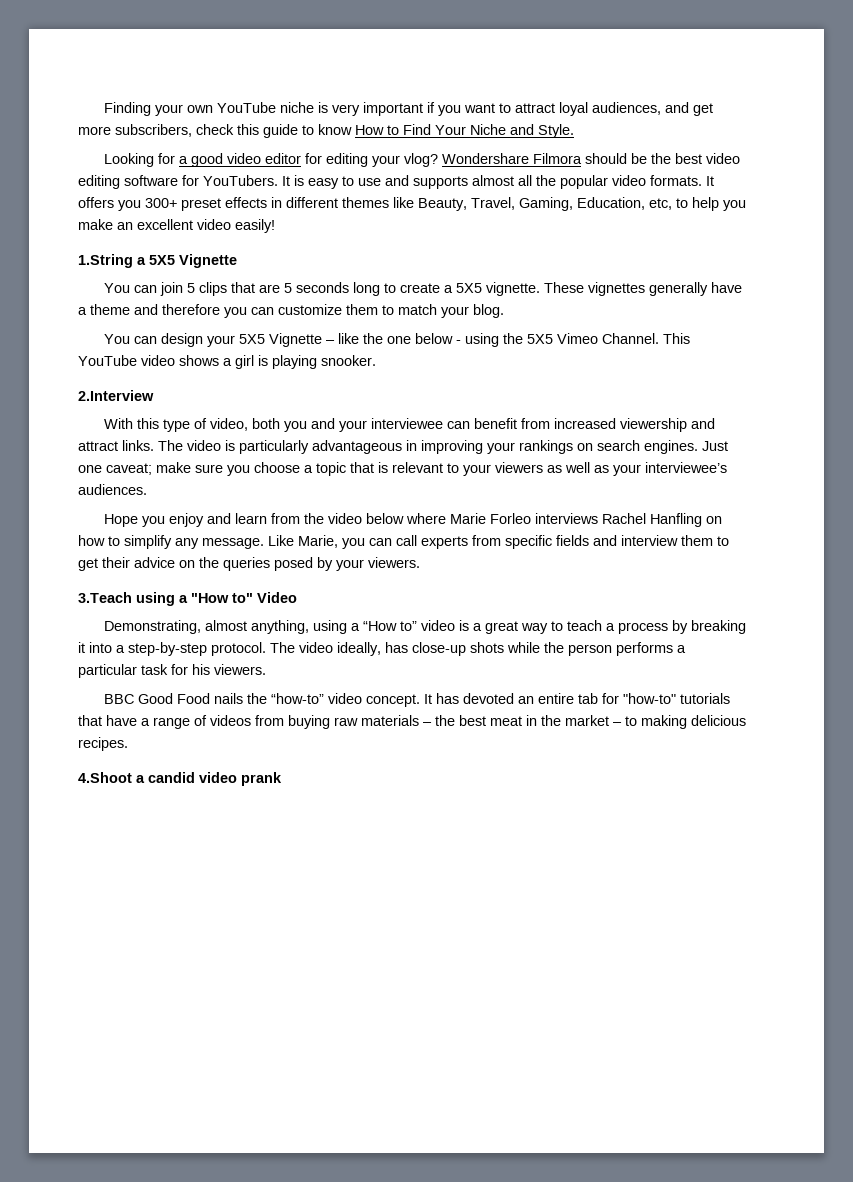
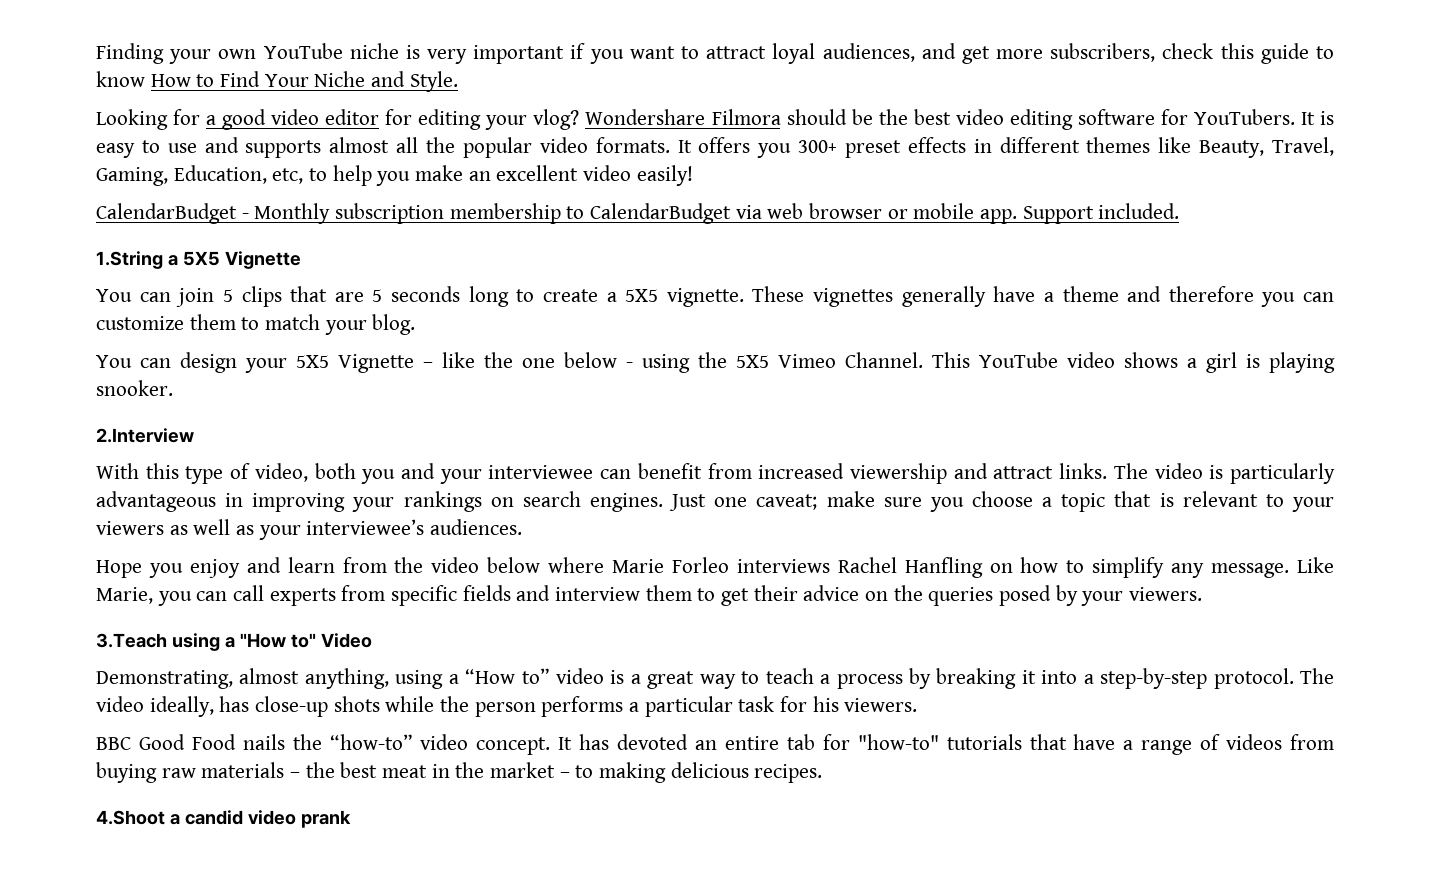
+ CalendarBudget - Monthly subscription membership to CalendarBudget via web browser or mobile app. Support included.

